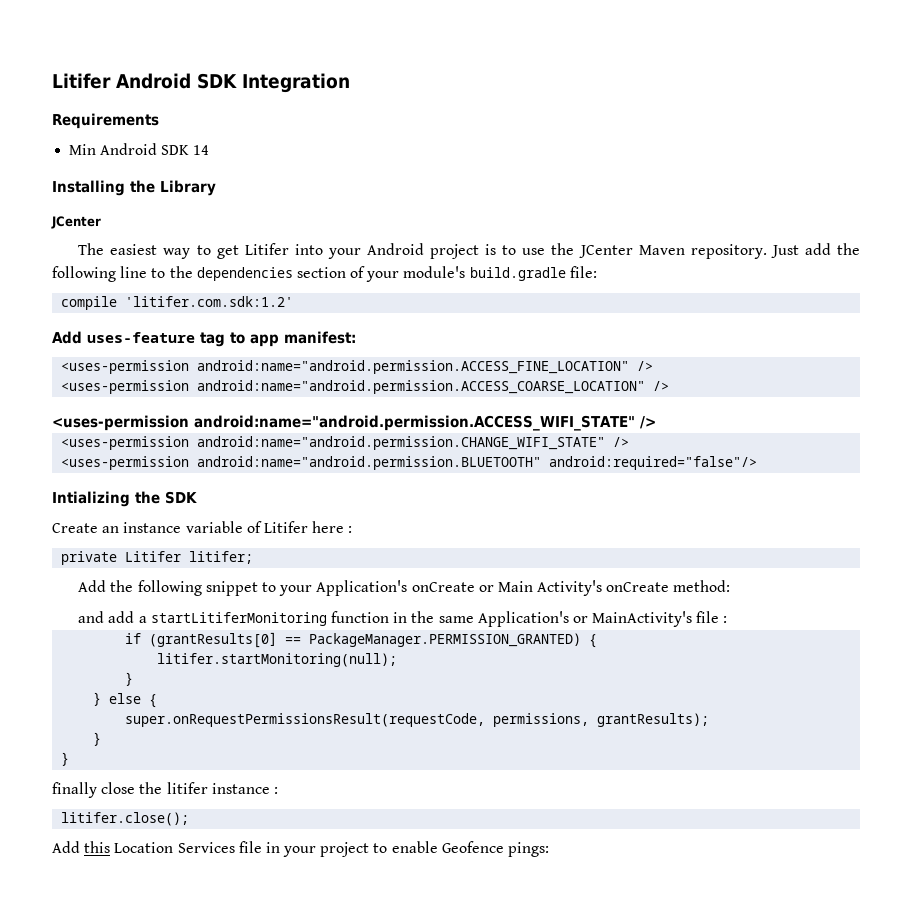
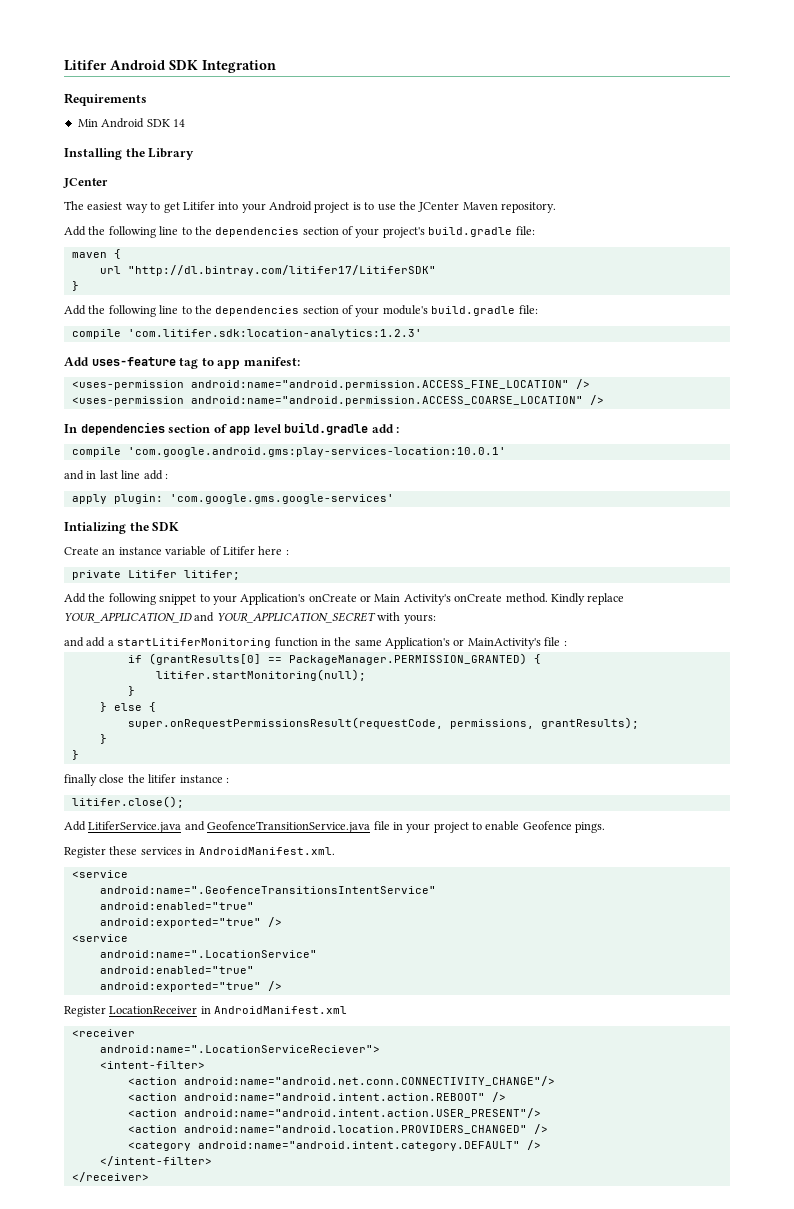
- The easiest way to get Litifer into your Android project is to use the JCenter Maven repository. Just add the following line to the dependencies section of your module's build.gradle file:
+ The easiest way to get Litifer into your Android project is to use the JCenter Maven repository.
+ Add the following line to the dependencies section of your project's build.gradle file:
+ maven {
+ url "http://dl.bintray.com/litifer17/LitiferSDK"
+ }
+ Add the following line to the dependencies section of your module's build.gradle file:
- compile 'litifer.com.sdk:1.2'
+ compile 'com.litifer.sdk:location-analytics:1.2.3'
- <uses-permission android:name="android.permission.ACCESS_WIFI_STATE" />
- <uses-permission android:name="android.permission.CHANGE_WIFI_STATE" />
- <uses-permission android:name="android.permission.BLUETOOTH" android:required="false"/>
+ In dependencies section of app level build.gradle add :
+ compile 'com.google.android.gms:play-services-location:10.0.1'
+ and in last line add :
+ apply plugin: 'com.google.gms.google-services'
- Add the following snippet to your Application's onCreate or Main Activity's onCreate method:
+ Add the following snippet to your Application's onCreate or Main Activity's onCreate method. Kindly replace YOUR_APPLICATION_ID and YOUR_APPLICATION_SECRET with yours:
- Add this Location Services file in your project to enable Geofence pings:
+ Add LitiferService.java and GeofenceTransitionService.java file in your project to enable Geofence pings.
+ Register these services in AndroidManifest.xml.
+ <service
+ android:name=".GeofenceTransitionsIntentService"
+ android:enabled="true"
+ android:exported="true" />
+ <service
+ android:name=".LocationService"
+ android:enabled="true"
+ android:exported="true" />
+ Register LocationReceiver in AndroidManifest.xml
+ <receiver
+ android:name=".LocationServiceReciever">
+ <intent-filter>
+ <action android:name="android.net.conn.CONNECTIVITY_CHANGE"/>
+ <action android:name="android.intent.action.REBOOT" />
+ <action android:name="android.intent.action.USER_PRESENT"/>
+ <action android:name="android.location.PROVIDERS_CHANGED" />
+ <category android:name="android.intent.category.DEFAULT" />
+ </intent-filter>
+ </receiver>

